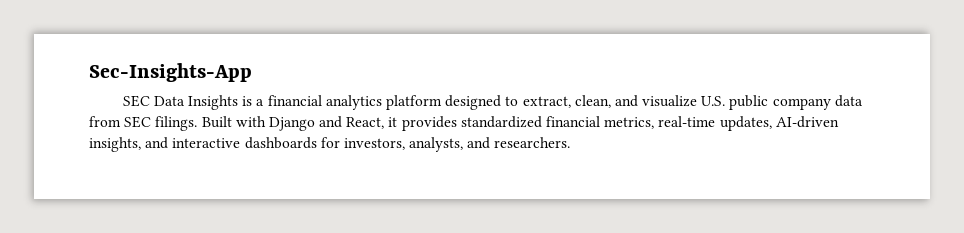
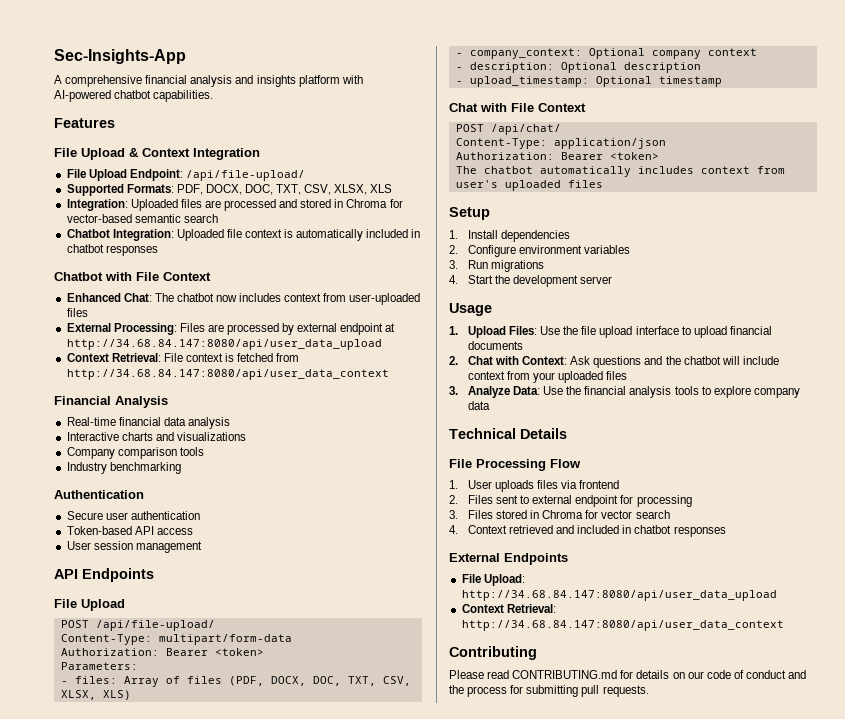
- SEC Data Insights is a financial analytics platform designed to extract, clean, and visualize U.S. public company data from SEC filings. Built with Django and React, it provides standardized financial metrics, real-time updates, AI-driven insights, and interactive dashboards for investors, analysts, and researchers.
+ A comprehensive financial analysis and insights platform with AI-powered chatbot capabilities.
+ Features
+ File Upload & Context Integration
+ File Upload Endpoint: /api/file-upload/
+ Supported Formats: PDF, DOCX, DOC, TXT, CSV, XLSX, XLS
+ Integration: Uploaded files are processed and stored in Chroma for vector-based semantic search
+ Chatbot Integration: Uploaded file context is automatically included in chatbot responses
+ Chatbot with File Context
+ Enhanced Chat: The chatbot now includes context from user-uploaded files
+ External Processing: Files are processed by external endpoint at http://34.68.84.147:8080/api/user_data_upload
+ Context Retrieval: File context is fetched from http://34.68.84.147:8080/api/user_data_context
+ Financial Analysis
+ Real-time financial data analysis
+ Interactive charts and visualizations
+ Company comparison tools
+ Industry benchmarking
+ Authentication
+ Secure user authentication
+ Token-based API access
+ User session management
+ API Endpoints
+ File Upload
+ POST /api/file-upload/
+ Content-Type: multipart/form-data
+ Authorization: Bearer <token>
+ Parameters:
+ - files: Array of files (PDF, DOCX, DOC, TXT, CSV, XLSX, XLS)
+ - company_context: Optional company context
+ - description: Optional description
+ - upload_timestamp: Optional timestamp
+ Chat with File Context
+ POST /api/chat/
+ Content-Type: application/json
+ Authorization: Bearer <token>
+ The chatbot automatically includes context from user's uploaded files
+ Setup
+ 1. Install dependencies
+ 2. Configure environment variables
+ 3. Run migrations
+ 4. Start the development server
+ Usage
+ 1. Upload Files: Use the file upload interface to upload financial documents
+ 2. Chat with Context: Ask questions and the chatbot will include context from your uploaded files
+ 3. Analyze Data: Use the financial analysis tools to explore company data
+ Technical Details
+ File Processing Flow
+ 1. User uploads files via frontend
+ 2. Files sent to external endpoint for processing
+ 3. Files stored in Chroma for vector search
+ 4. Context retrieved and included in chatbot responses
+ External Endpoints
+ File Upload: http://34.68.84.147:8080/api/user_data_upload
+ Context Retrieval: http://34.68.84.147:8080/api/user_data_context
+ Contributing
+ Please read CONTRIBUTING.md for details on our code of conduct and the process for submitting pull requests.

